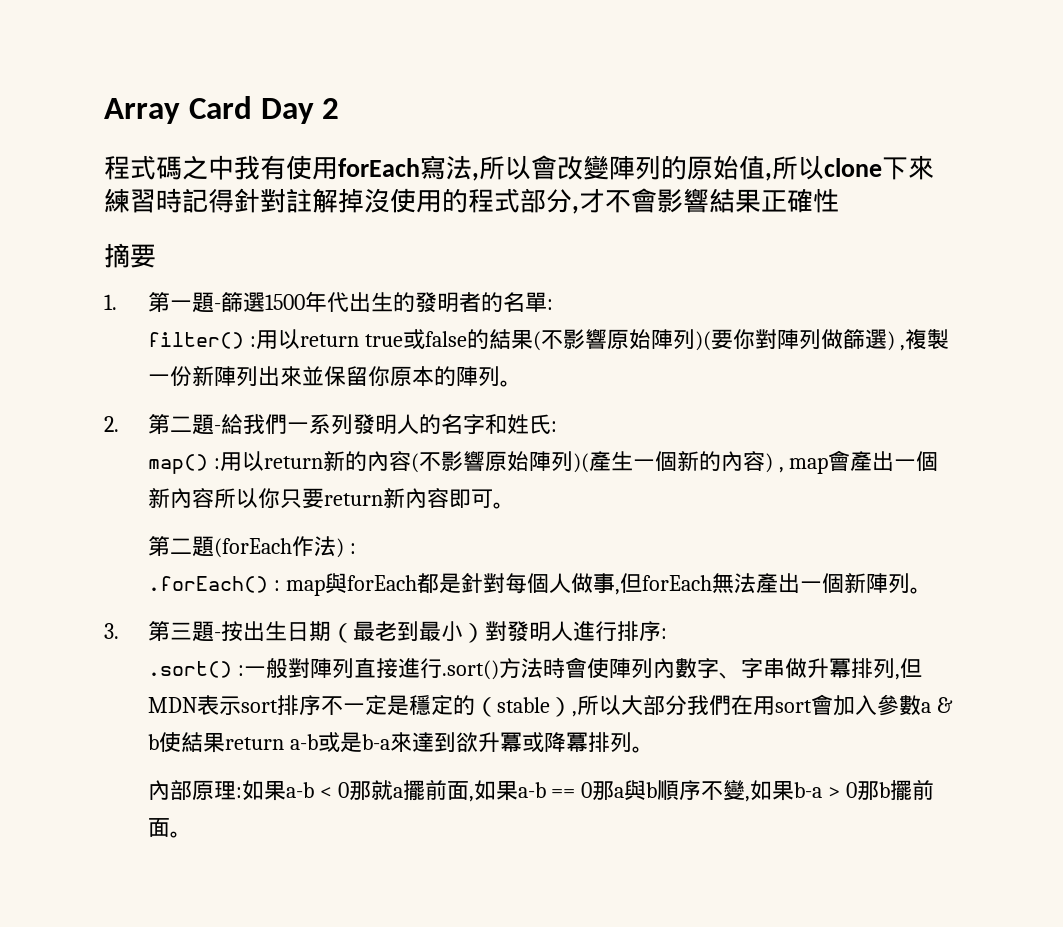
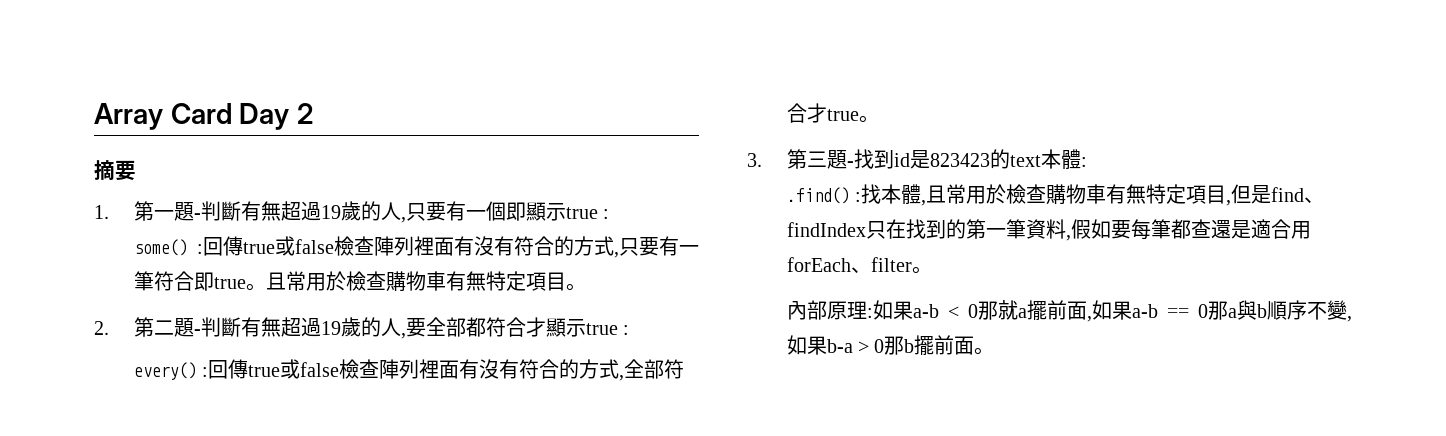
- 程式碼之中我有使用forEach寫法,所以會改變陣列的原始值,所以clone下來練習時記得針對註解掉沒使用的程式部分,才不會影響結果正確性
- 1.第一題-篩選1500年代出生的發明者的名單:
- filter() :用以return true或false的結果(不影響原始陣列)(要你對陣列做篩選) ,複製一份新陣列出來並保留你原本的陣列。
- 2.第二題-給我們一系列發明人的名字和姓氏:
- map() :用以return新的內容(不影響原始陣列)(產生一個新的內容) , map會產出一個新內容所以你只要return新內容即可。
- 第二題(forEach作法) :
- .forEach() : map與forEach都是針對每個人做事,但forEach無法產出一個新陣列。
- 3.第三題-按出生日期（最老到最小）對發明人進行排序:
- .sort() :一般對陣列直接進行.sort()方法時會使陣列內數字、字串做升冪排列,但MDN表示sort排序不一定是穩定的（stable）,所以大部分我們在用sort會加入參數a & b使結果return a-b或是b-a來達到欲升冪或降冪排列。
+ 1.第一題-判斷有無超過19歲的人,只要有一個即顯示true :
+ some() :回傳true或false檢查陣列裡面有沒有符合的方式,只要有一筆符合即true。且常用於檢查購物車有無特定項目。
+ 2.第二題-判斷有無超過19歲的人,要全部都符合才顯示true :
+ every() :回傳true或false檢查陣列裡面有沒有符合的方式,全部符合才true。
+ 3.第三題-找到id是823423的text本體:
+ .find() :找本體,且常用於檢查購物車有無特定項目,但是find、findIndex只在找到的第一筆資料,假如要每筆都查還是適合用forEach、filter。

